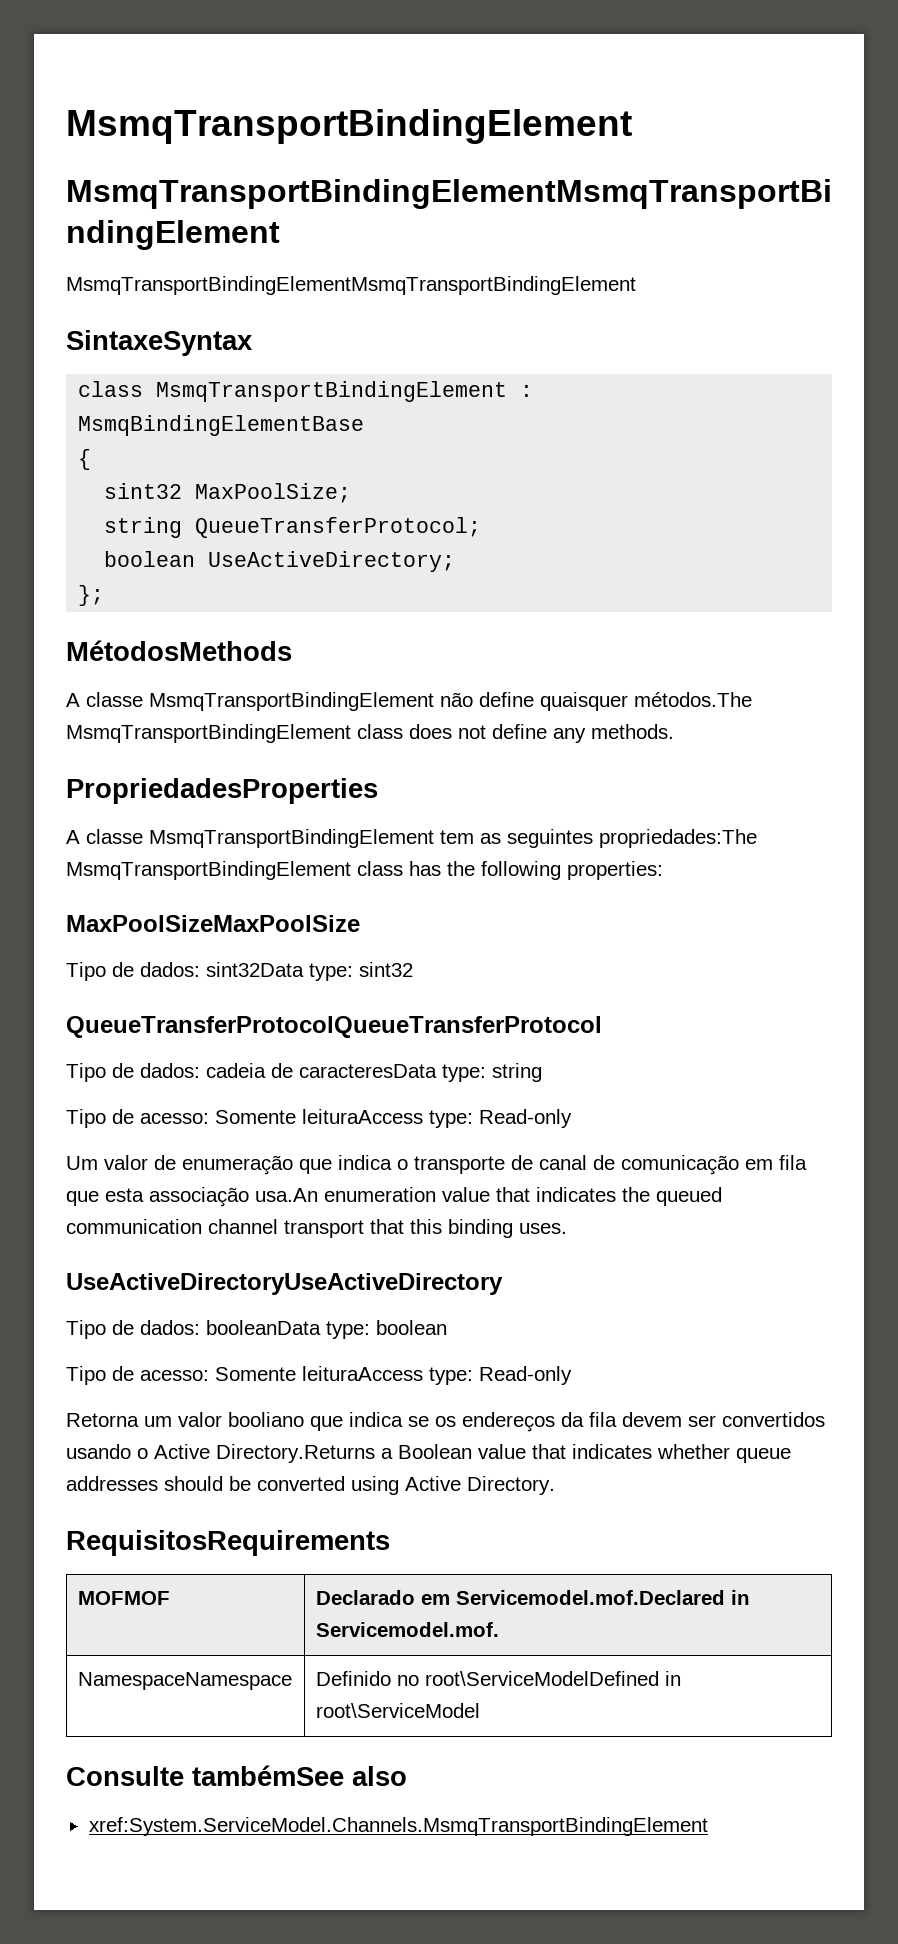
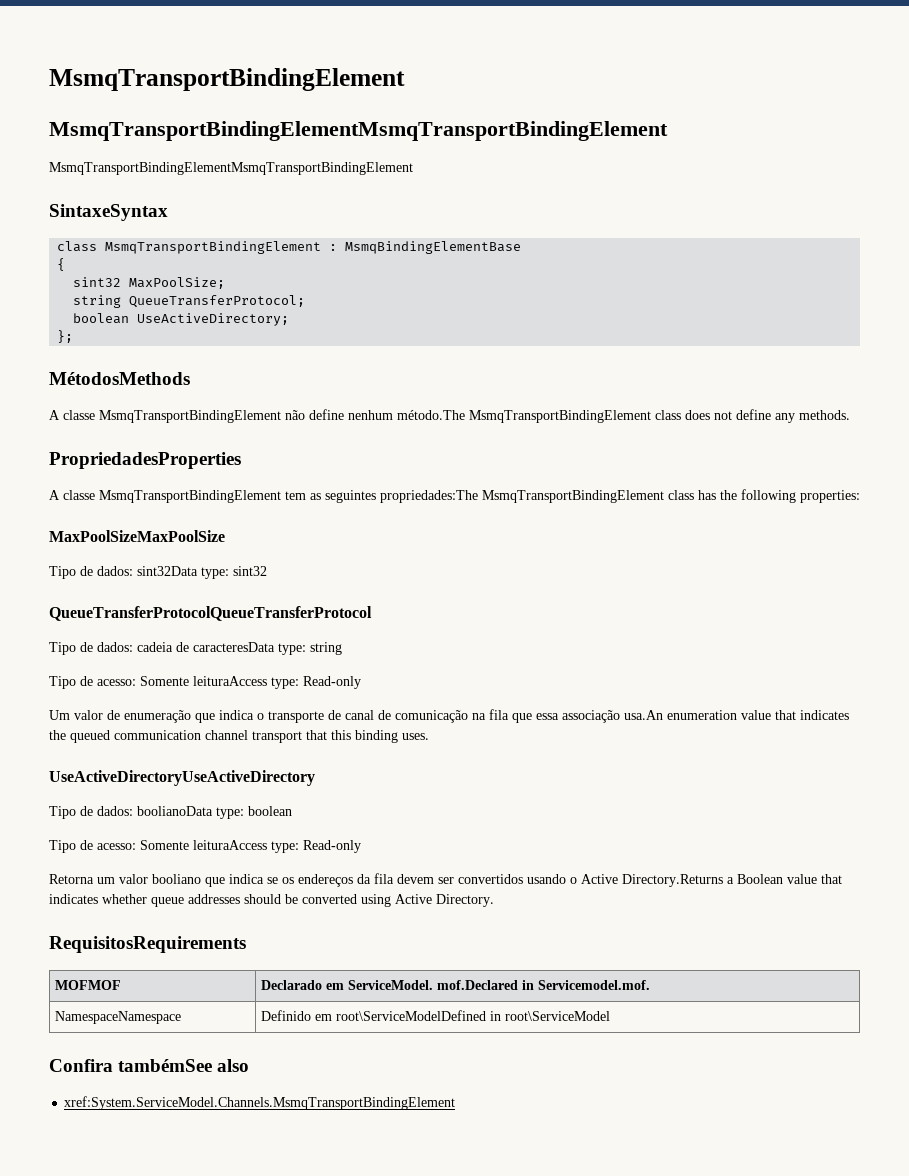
- A classe MsmqTransportBindingElement não define quaisquer métodos.The MsmqTransportBindingElement class does not define any methods.
+ A classe MsmqTransportBindingElement não define nenhum método.The MsmqTransportBindingElement class does not define any methods.
- Um valor de enumeração que indica o transporte de canal de comunicação em fila que esta associação usa.An enumeration value that indicates the queued communication channel transport that this binding uses.
+ Um valor de enumeração que indica o transporte de canal de comunicação na fila que essa associação usa.An enumeration value that indicates the queued communication channel transport that this binding uses.
- Tipo de dados: booleanData type: boolean
+ Tipo de dados: boolianoData type: boolean
- MOFMOF | Declarado em Servicemodel.mof.Declared in Servicemodel.mof.
+ MOFMOF | Declarado em ServiceModel. mof.Declared in Servicemodel.mof.
- NamespaceNamespace | Definido no root\ServiceModelDefined in root\ServiceModel
+ NamespaceNamespace | Definido em root\ServiceModelDefined in root\ServiceModel
- Consulte tambémSee also
+ Confira tambémSee also

